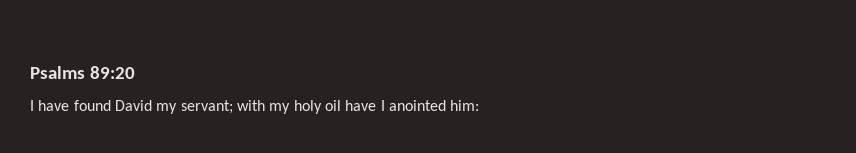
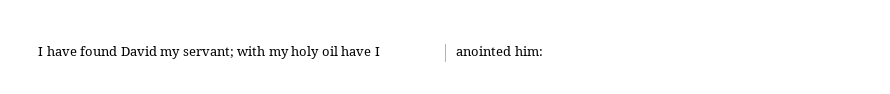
- Psalms 89:20

